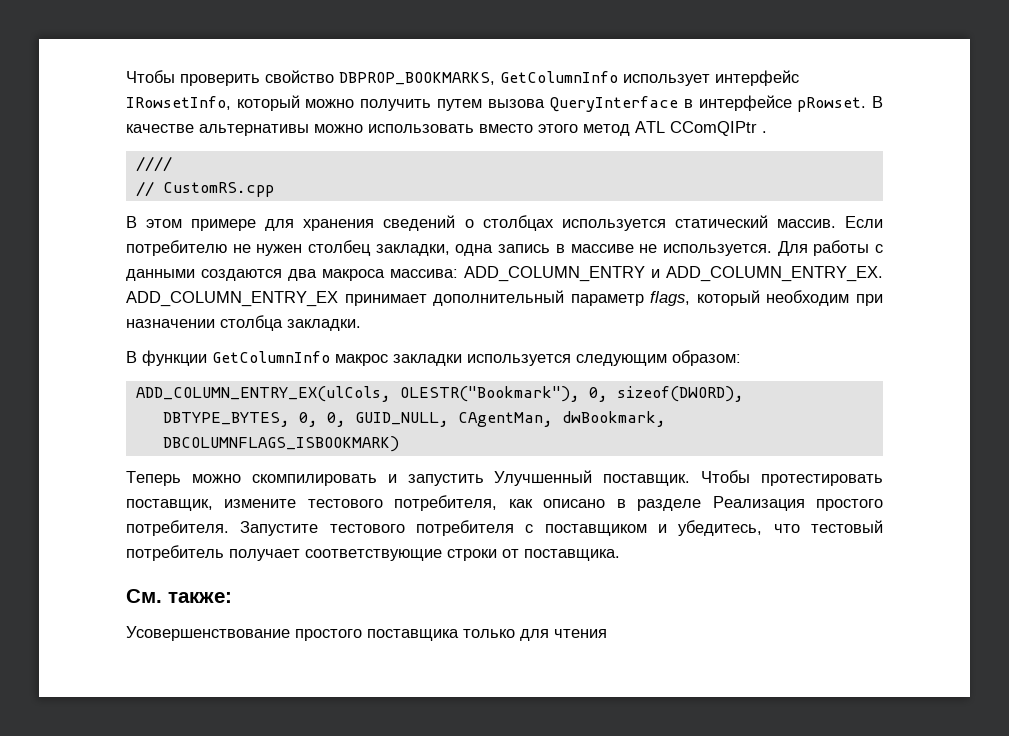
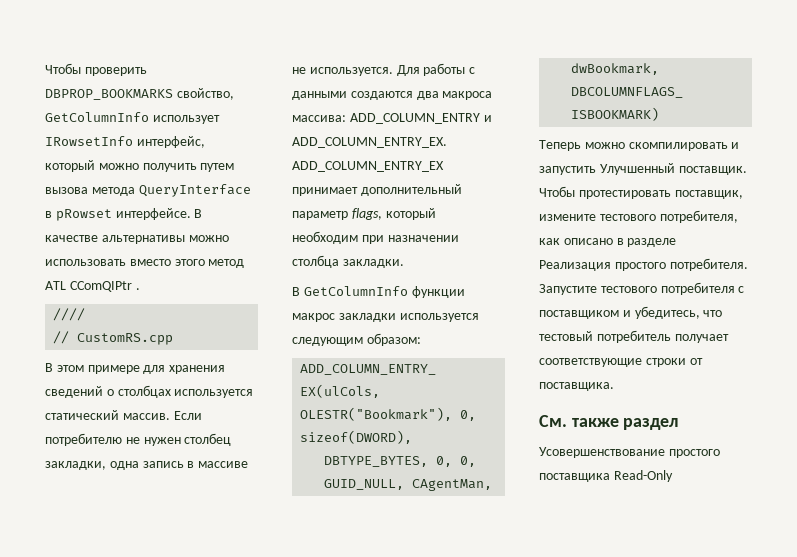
- Чтобы проверить свойство DBPROP_BOOKMARKS, GetColumnInfo использует интерфейс IRowsetInfo, который можно получить путем вызова QueryInterface в интерфейсе pRowset.
+ Чтобы проверить DBPROP_BOOKMARKS свойство, GetColumnInfo использует IRowsetInfo интерфейс, который можно получить путем вызова метода QueryInterface в pRowset интерфейсе.
- В функции GetColumnInfo макрос закладки используется следующим образом:
+ В GetColumnInfo функции макрос закладки используется следующим образом:
- См. также:
+ См. также раздел
- Усовершенствование простого поставщика только для чтения
+ Усовершенствование простого поставщика Read-Only

